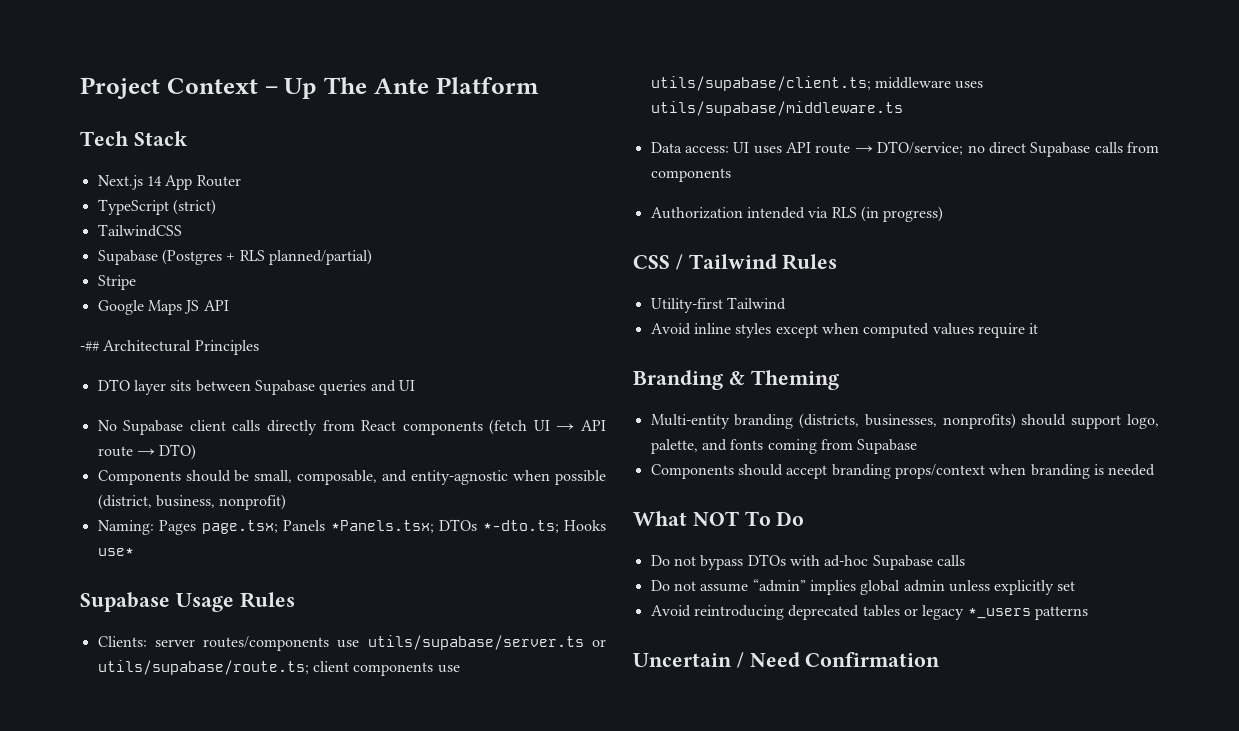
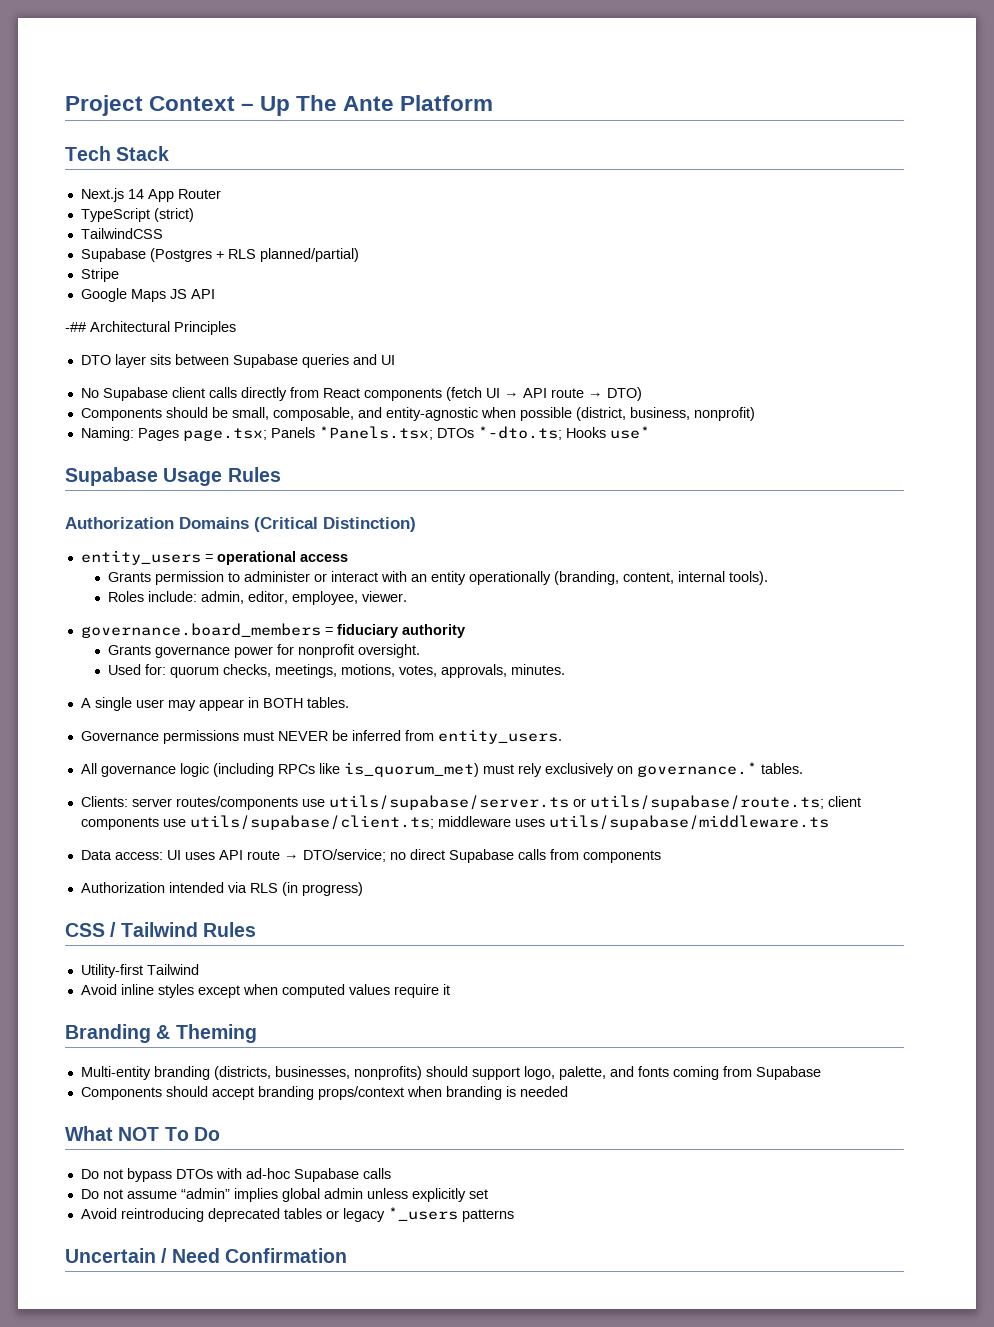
+ Authorization Domains (Critical Distinction)
+ entity_users = operational access
+ Grants permission to administer or interact with an entity operationally (branding, content, internal tools).
+ Roles include: admin, editor, employee, viewer.
+ governance.board_members = fiduciary authority
+ Grants governance power for nonprofit oversight.
+ Used for: quorum checks, meetings, motions, votes, approvals, minutes.
+ A single user may appear in BOTH tables.
+ Governance permissions must NEVER be inferred from entity_users.
+ All governance logic (including RPCs like is_quorum_met) must rely exclusively on governance.* tables.

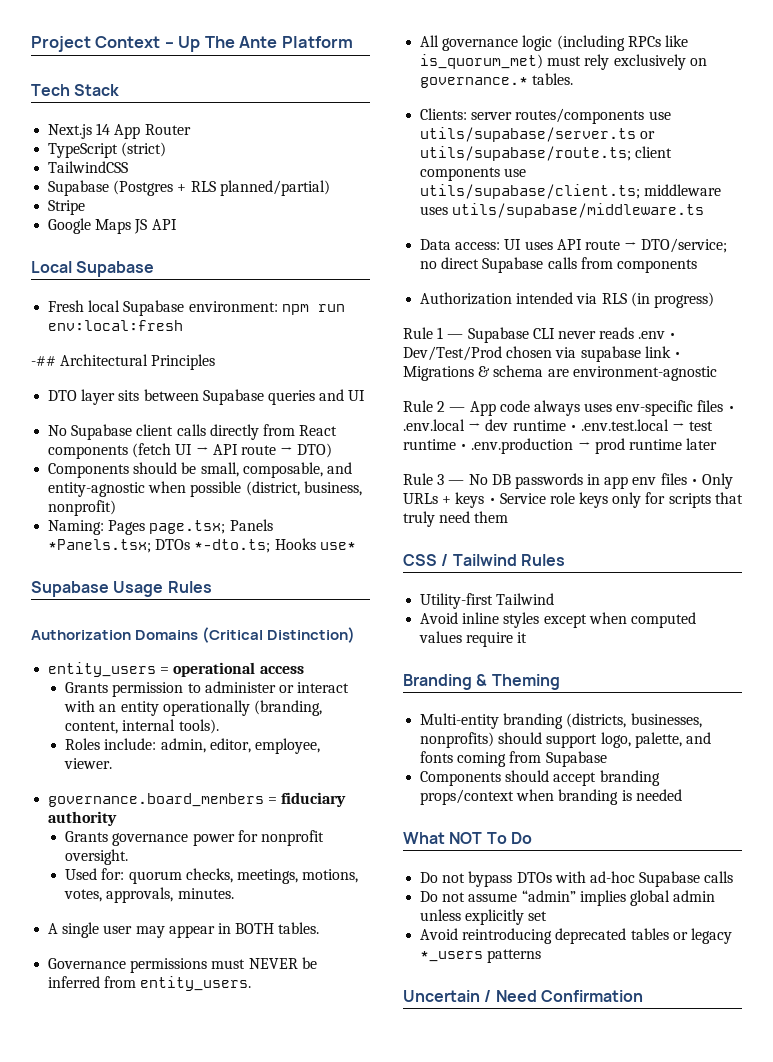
+ Local Supabase
+ Fresh local Supabase environment: npm run env:local:fresh
+ Rule 1 — Supabase CLI never reads .env • Dev/Test/Prod chosen via supabase link • Migrations & schema are environment-agnostic
+ Rule 2 — App code always uses env-specific files • .env.local → dev runtime • .env.test.local → test runtime • .env.production → prod runtime later
+ Rule 3 — No DB passwords in app env files • Only URLs + keys • Service role keys only for scripts that truly need them

